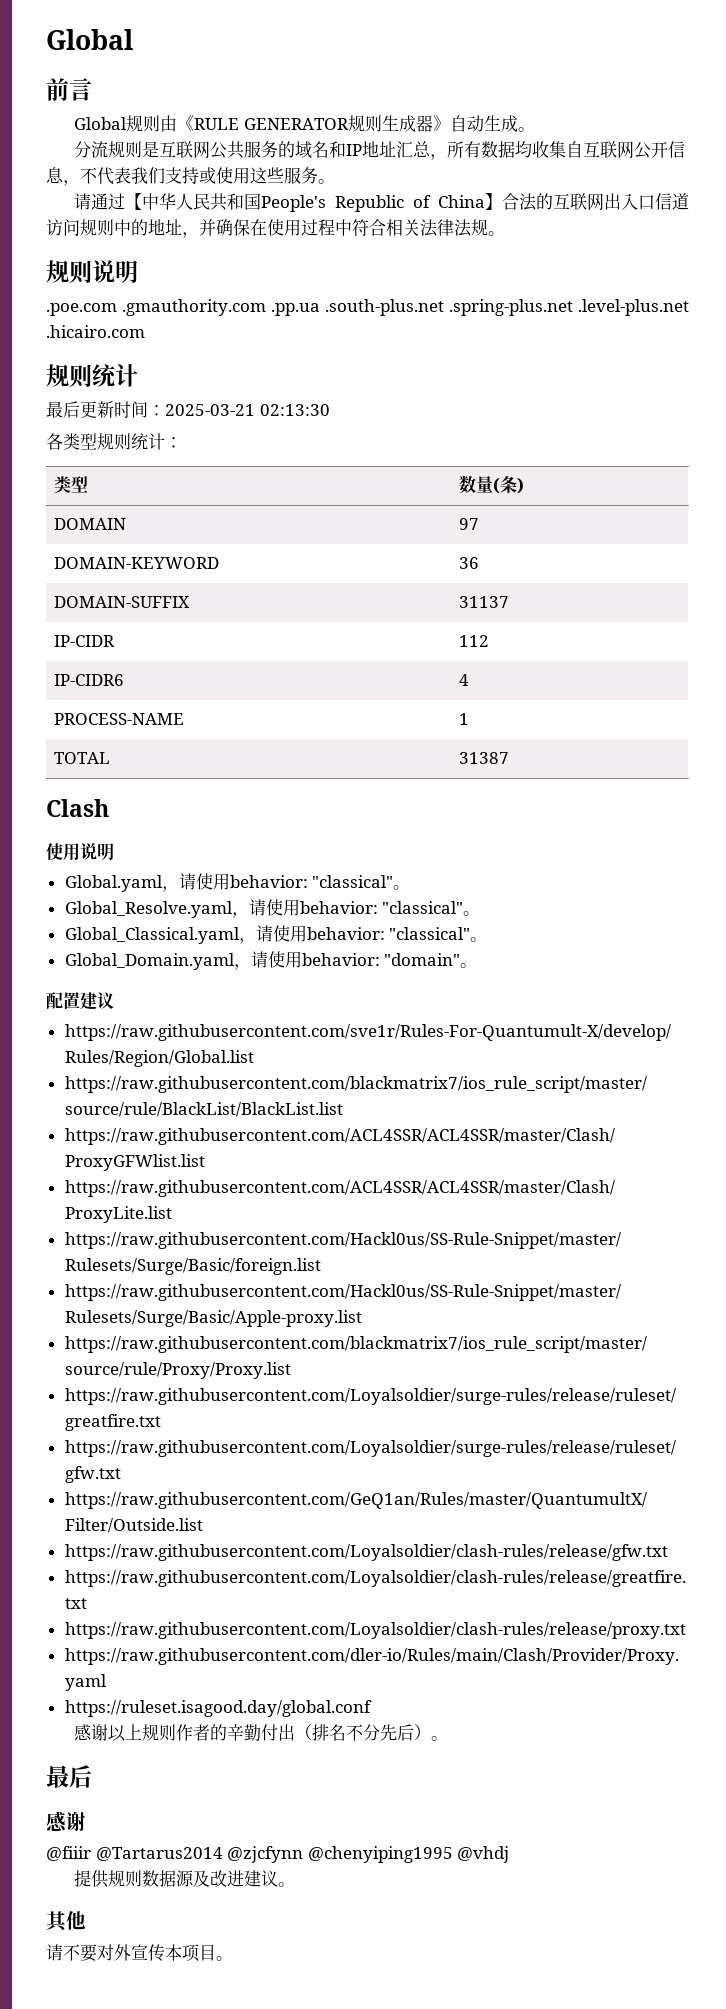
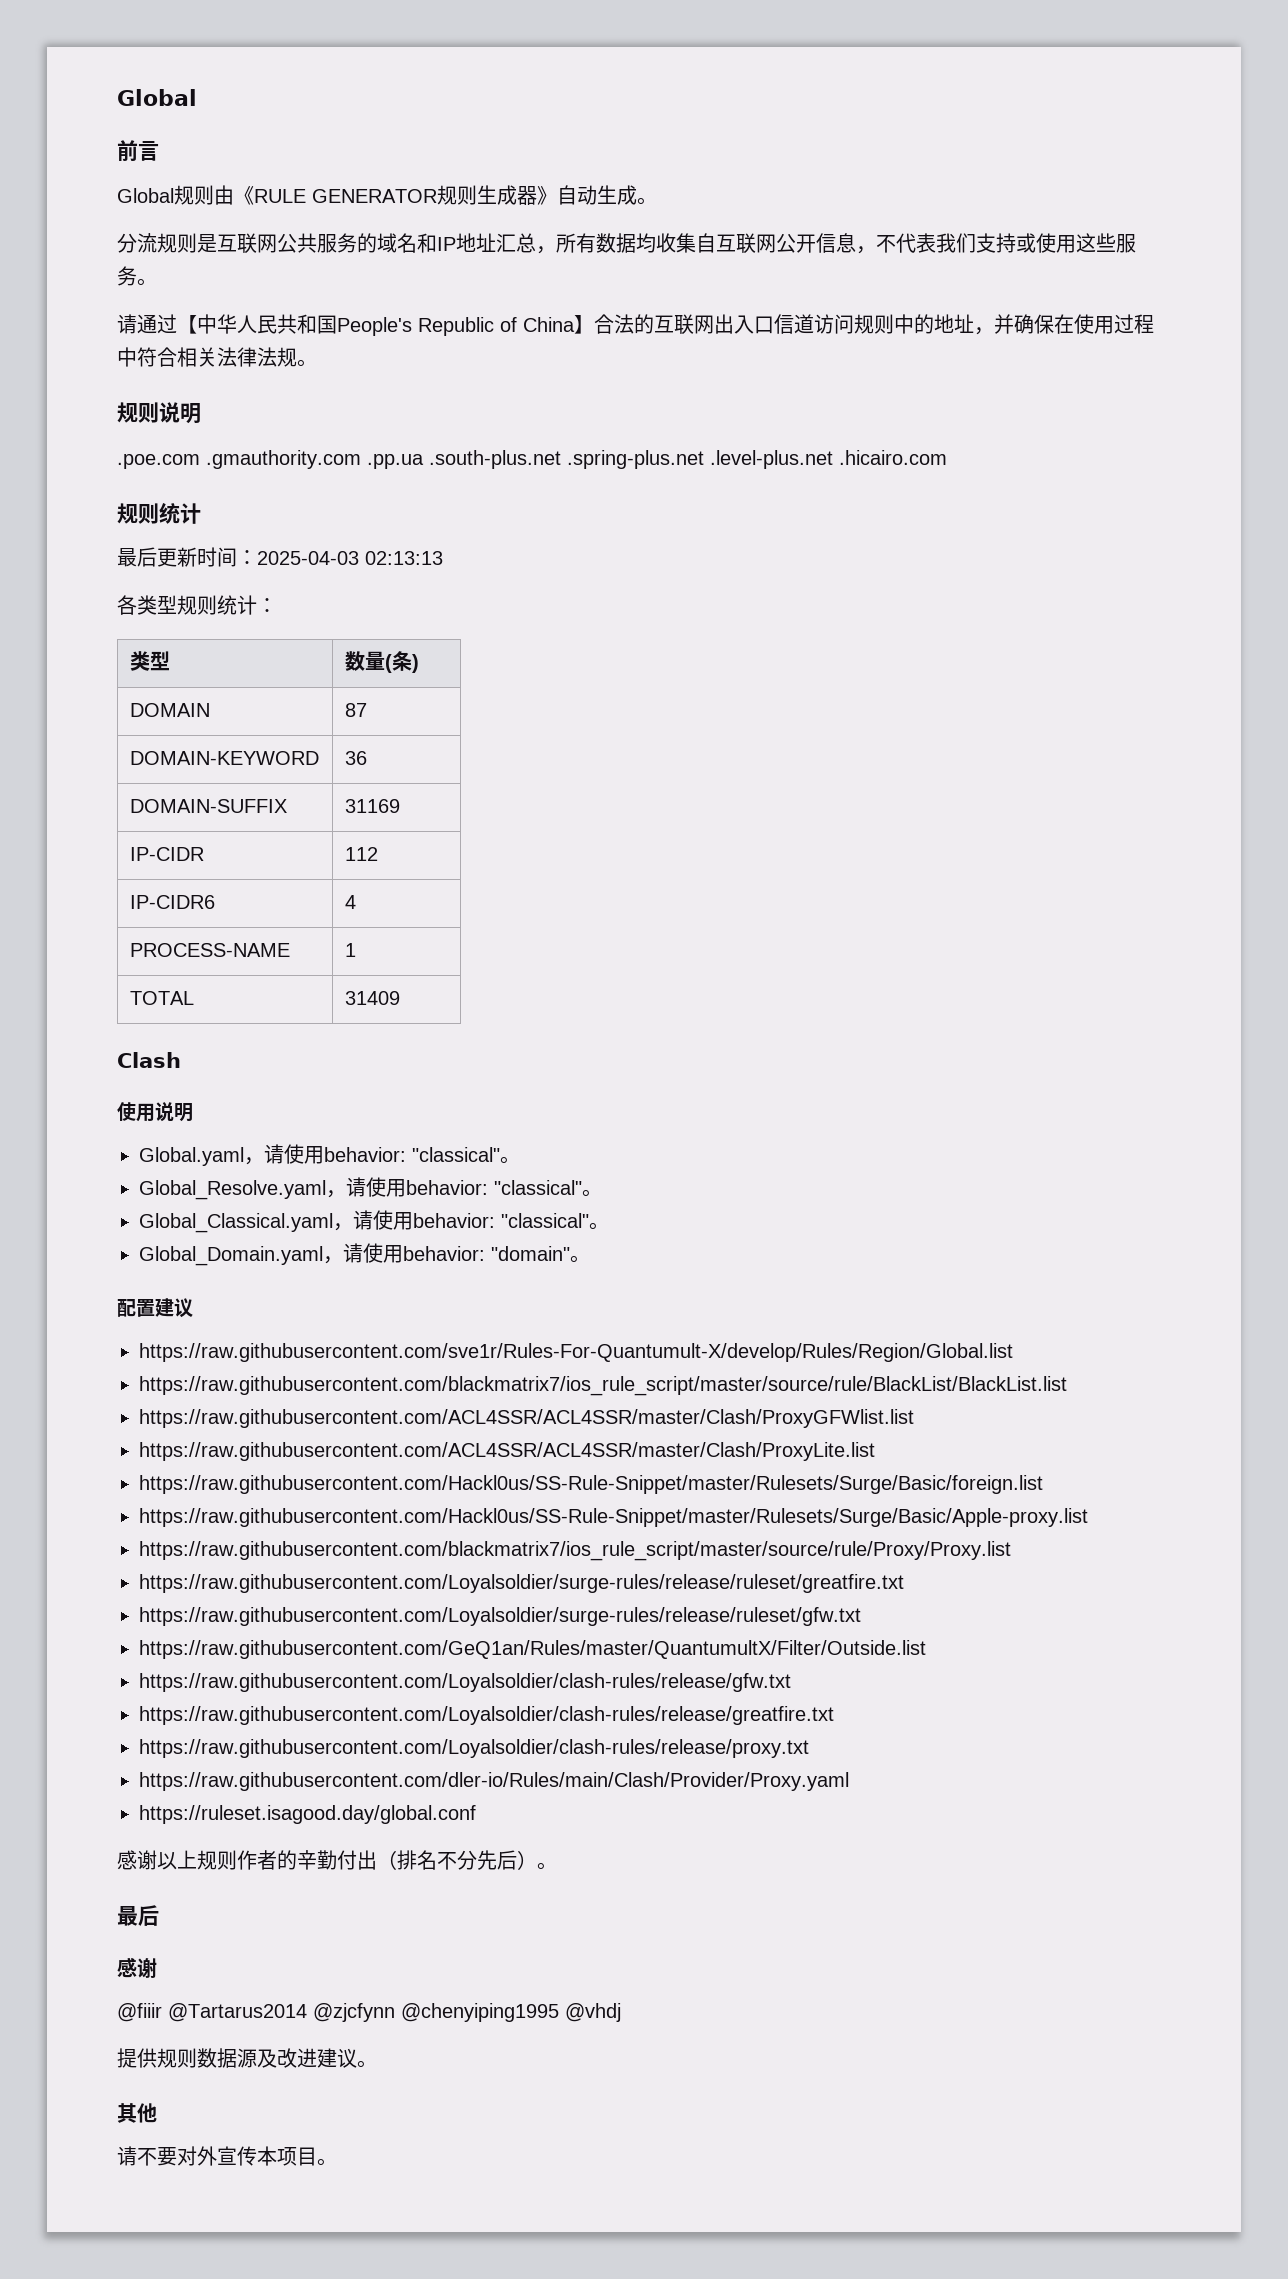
- 最后更新时间：2025-03-21 02:13:30
+ 最后更新时间：2025-04-03 02:13:13
- DOMAIN | 97
+ DOMAIN | 87
- DOMAIN-SUFFIX | 31137
+ DOMAIN-SUFFIX | 31169
- TOTAL | 31387
+ TOTAL | 31409

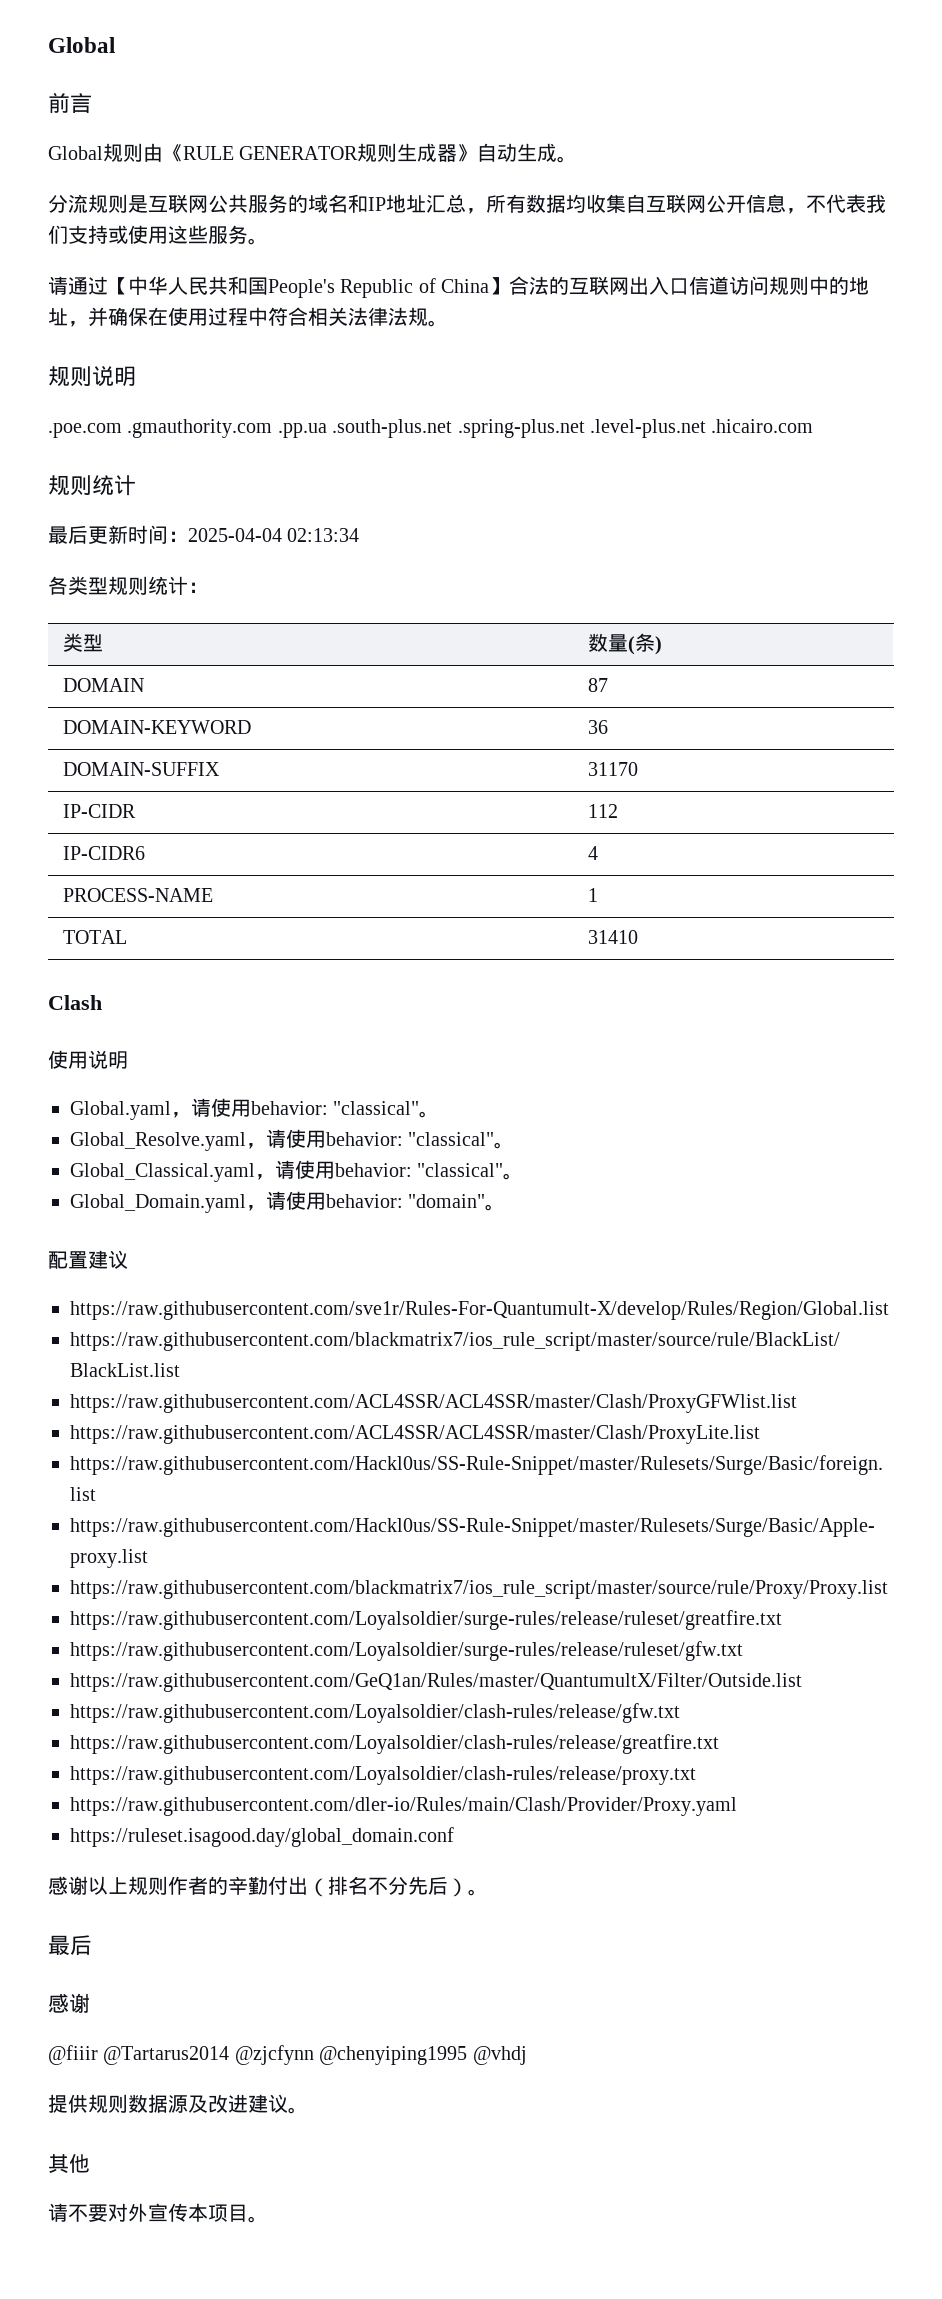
- 最后更新时间：2025-04-03 02:13:13
+ 最后更新时间：2025-04-04 02:13:34
- DOMAIN-SUFFIX | 31169
+ DOMAIN-SUFFIX | 31170
- TOTAL | 31409
+ TOTAL | 31410
- https://ruleset.isagood.day/global.conf
+ https://ruleset.isagood.day/global_domain.conf

